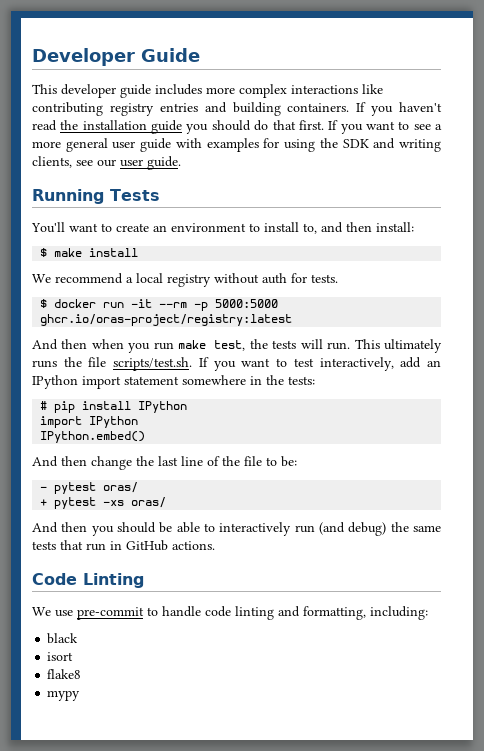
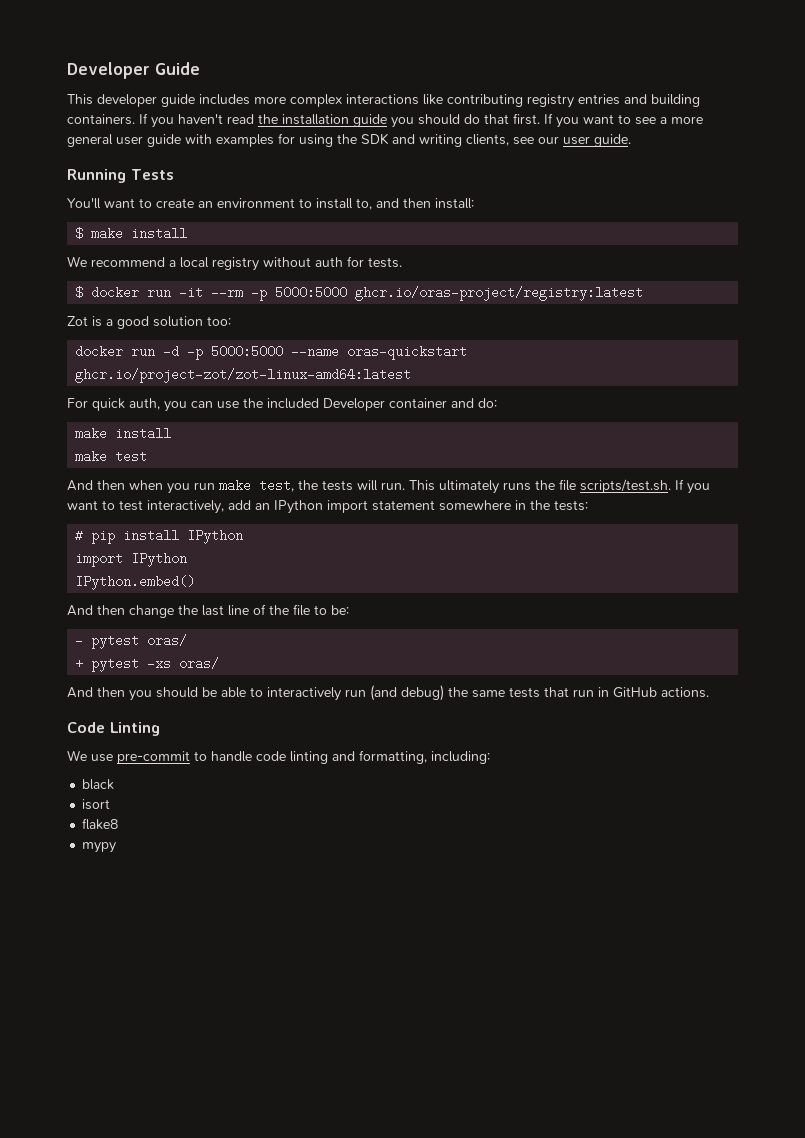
+ Zot is a good solution too:
+ docker run -d -p 5000:5000 --name oras-quickstart ghcr.io/project-zot/zot-linux-amd64:latest
+ For quick auth, you can use the included Developer container and do:
+ make install
+ make test

